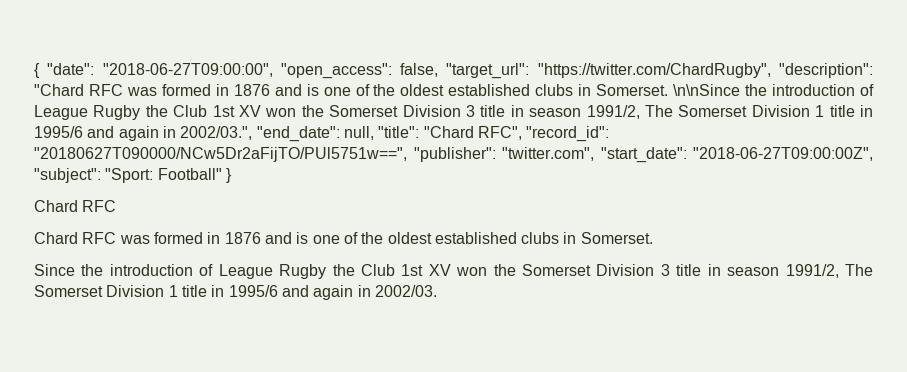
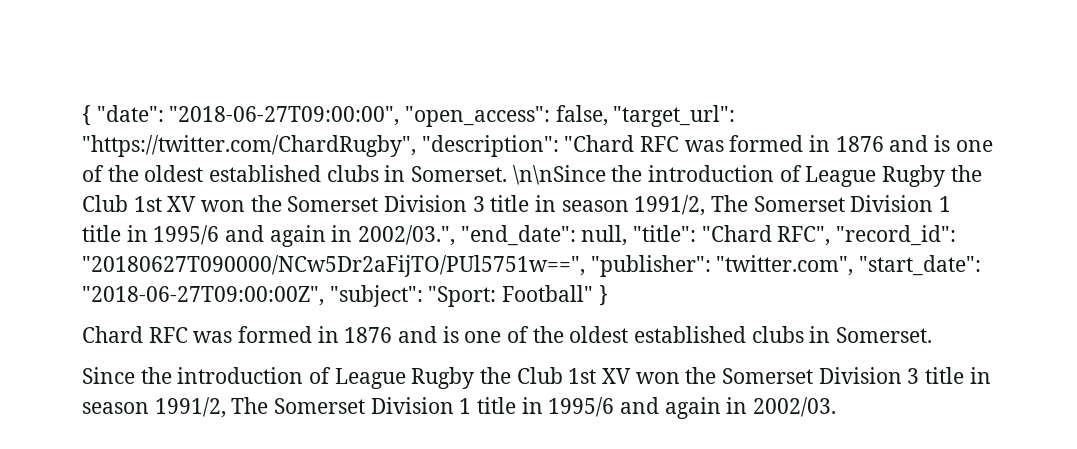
  Football" }
- Chard RFC

